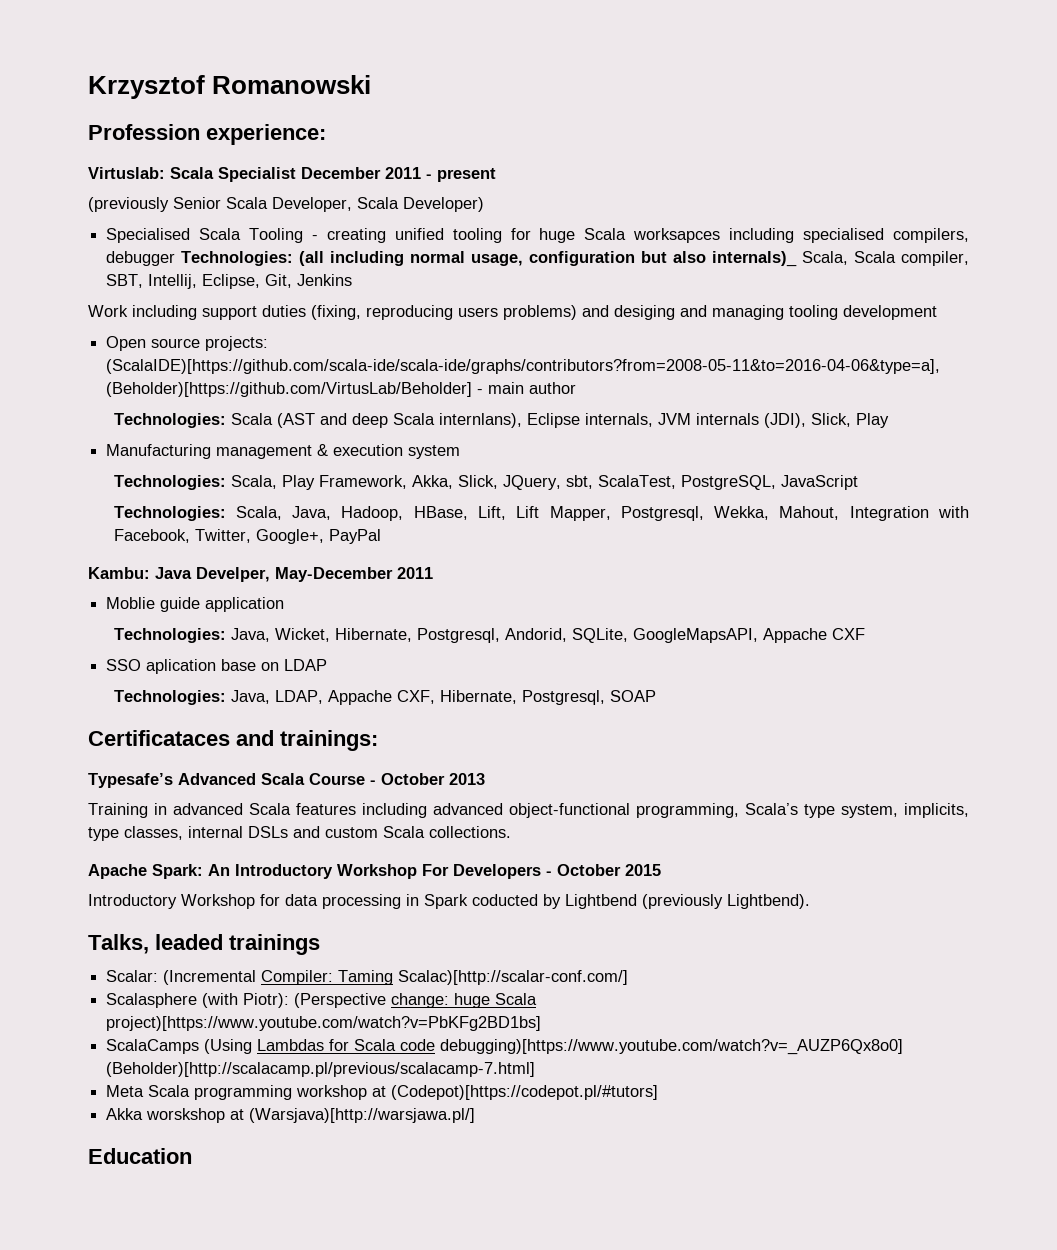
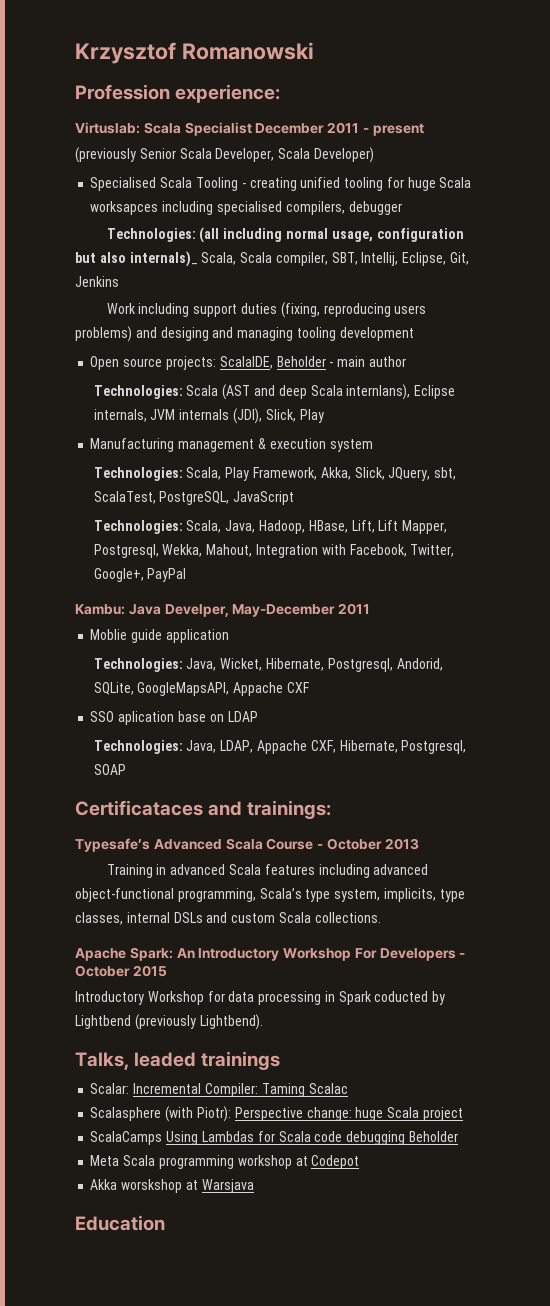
- Specialised Scala Tooling - creating unified tooling for huge Scala worksapces including specialised compilers, debugger Technologies: (all including normal usage, configuration but also internals)_ Scala, Scala compiler, SBT, Intellij, Eclipse, Git, Jenkins
+ Specialised Scala Tooling - creating unified tooling for huge Scala worksapces including specialised compilers, debugger
+ Technologies: (all including normal usage, configuration but also internals)_ Scala, Scala compiler, SBT, Intellij, Eclipse, Git, Jenkins
- Open source projects: (ScalaIDE)[https://github.com/scala-ide/scala-ide/graphs/contributors?from=2008-05-11&to=2016-04-06&type=a], (Beholder)[https://github.com/VirtusLab/Beholder] - main author
+ Open source projects: ScalaIDE, Beholder - main author
- Scalar: (Incremental Compiler: Taming Scalac)[http://scalar-conf.com/]
+ Scalar: Incremental Compiler: Taming Scalac
- Scalasphere (with Piotr): (Perspective change: huge Scala project)[https://www.youtube.com/watch?v=PbKFg2BD1bs]
+ Scalasphere (with Piotr): Perspective change: huge Scala project
- ScalaCamps (Using Lambdas for Scala code debugging)[https://www.youtube.com/watch?v=_AUZP6Qx8o0] (Beholder)[http://scalacamp.pl/previous/scalacamp-7.html]
+ ScalaCamps Using Lambdas for Scala code debugging Beholder
- Meta Scala programming workshop at (Codepot)[https://codepot.pl/#tutors]
+ Meta Scala programming workshop at Codepot
- Akka worskshop at (Warsjava)[http://warsjawa.pl/]
+ Akka worskshop at Warsjava

